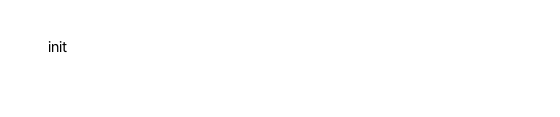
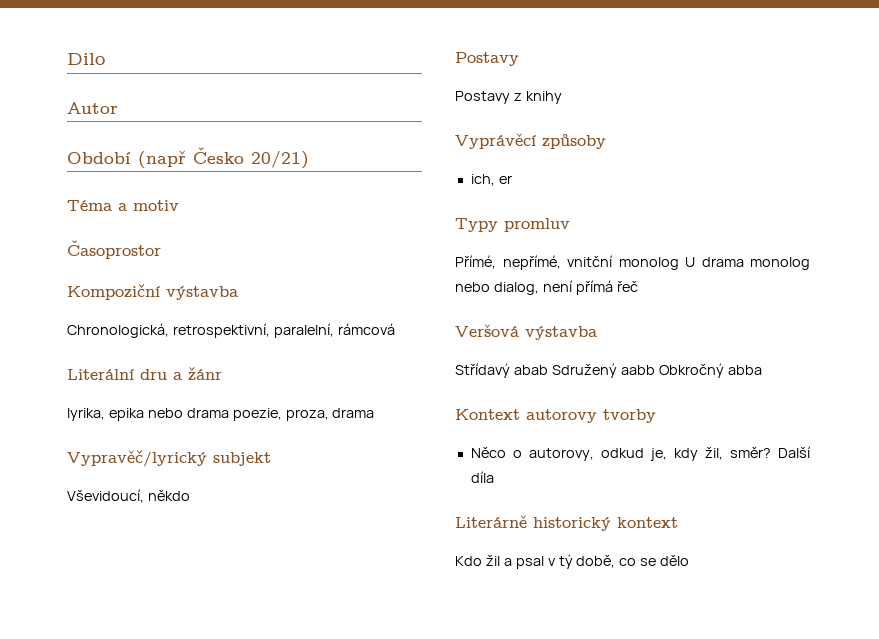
- init
+ Dilo
+ Autor
+ Období (např Česko 20/21)
+ Téma a motiv
+ Časoprostor
+ Kompoziční výstavba
+ Chronologická, retrospektivní, paralelní, rámcová
+ Literální dru a žánr
+ lyrika, epika nebo drama poezie, proza, drama
+ Vypravěč/lyrický subjekt
+ Vševidoucí, někdo
+ Postavy
+ Postavy z knihy
+ Vyprávěcí způsoby
+ ich, er
+ Typy promluv
+ Přímé, nepřímé, vnitční monolog U drama monolog nebo dialog, není přímá řeč
+ Veršová výstavba
+ Střídavý abab Sdružený aabb Obkročný abba
+ Kontext autorovy tvorby
+ Něco o autorovy, odkud je, kdy žil, směr? Další díla
+ Literárně historický kontext
+ Kdo žil a psal v tý době, co se dělo

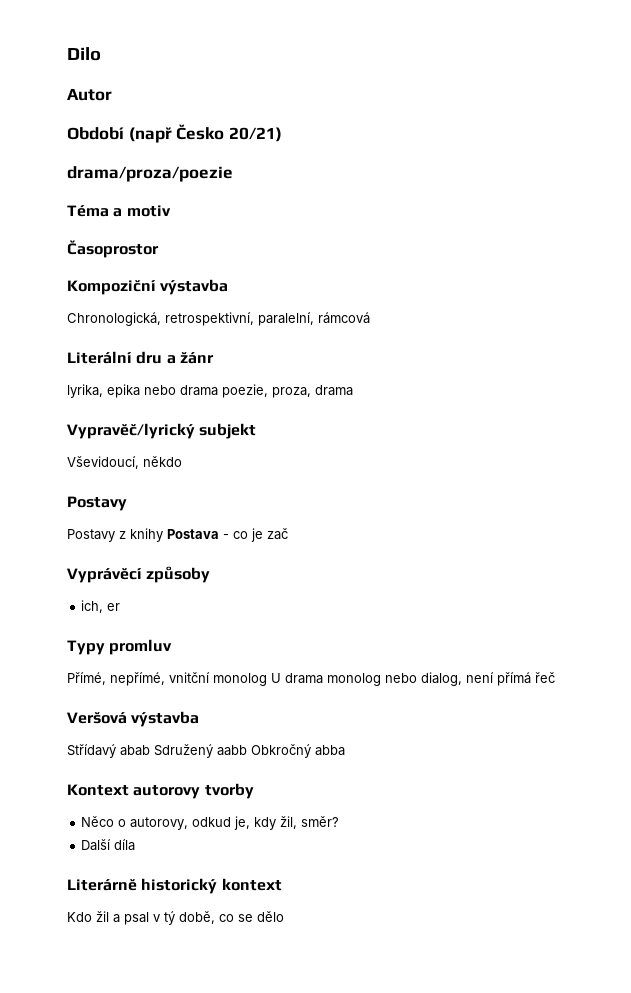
+ drama/proza/poezie
- Postavy z knihy
+ Postavy z knihy Postava - co je zač
- Něco o autorovy, odkud je, kdy žil, směr? Další díla
+ Něco o autorovy, odkud je, kdy žil, směr?
+ Další díla

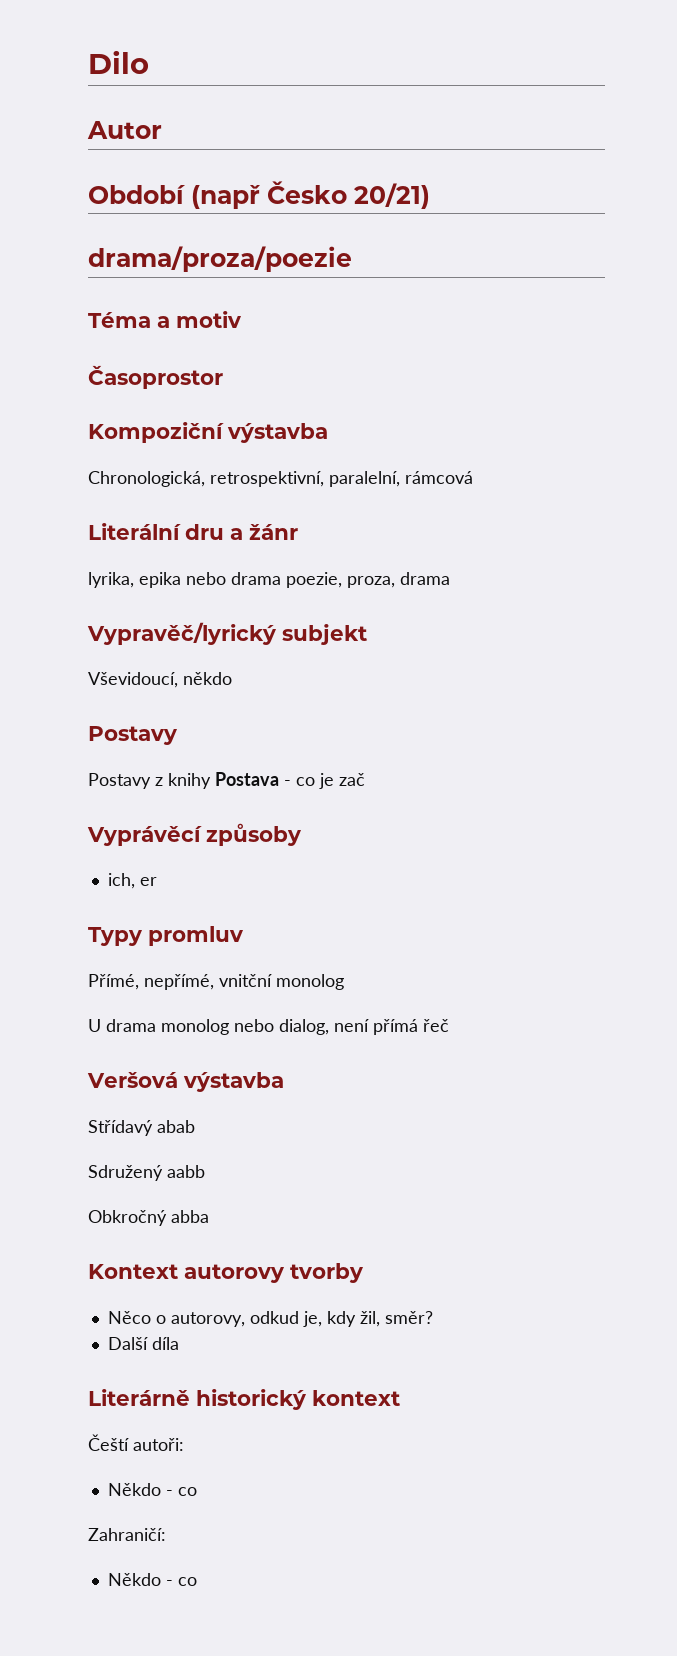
- Přímé, nepřímé, vnitční monolog U drama monolog nebo dialog, není přímá řeč
+ Přímé, nepřímé, vnitční monolog
+ U drama monolog nebo dialog, není přímá řeč
- Střídavý abab Sdružený aabb Obkročný abba
+ Střídavý abab
+ Sdružený aabb
+ Obkročný abba
- Kdo žil a psal v tý době, co se dělo
+ Čeští autoři:
+ Někdo - co
+ Zahraničí:
+ Někdo - co

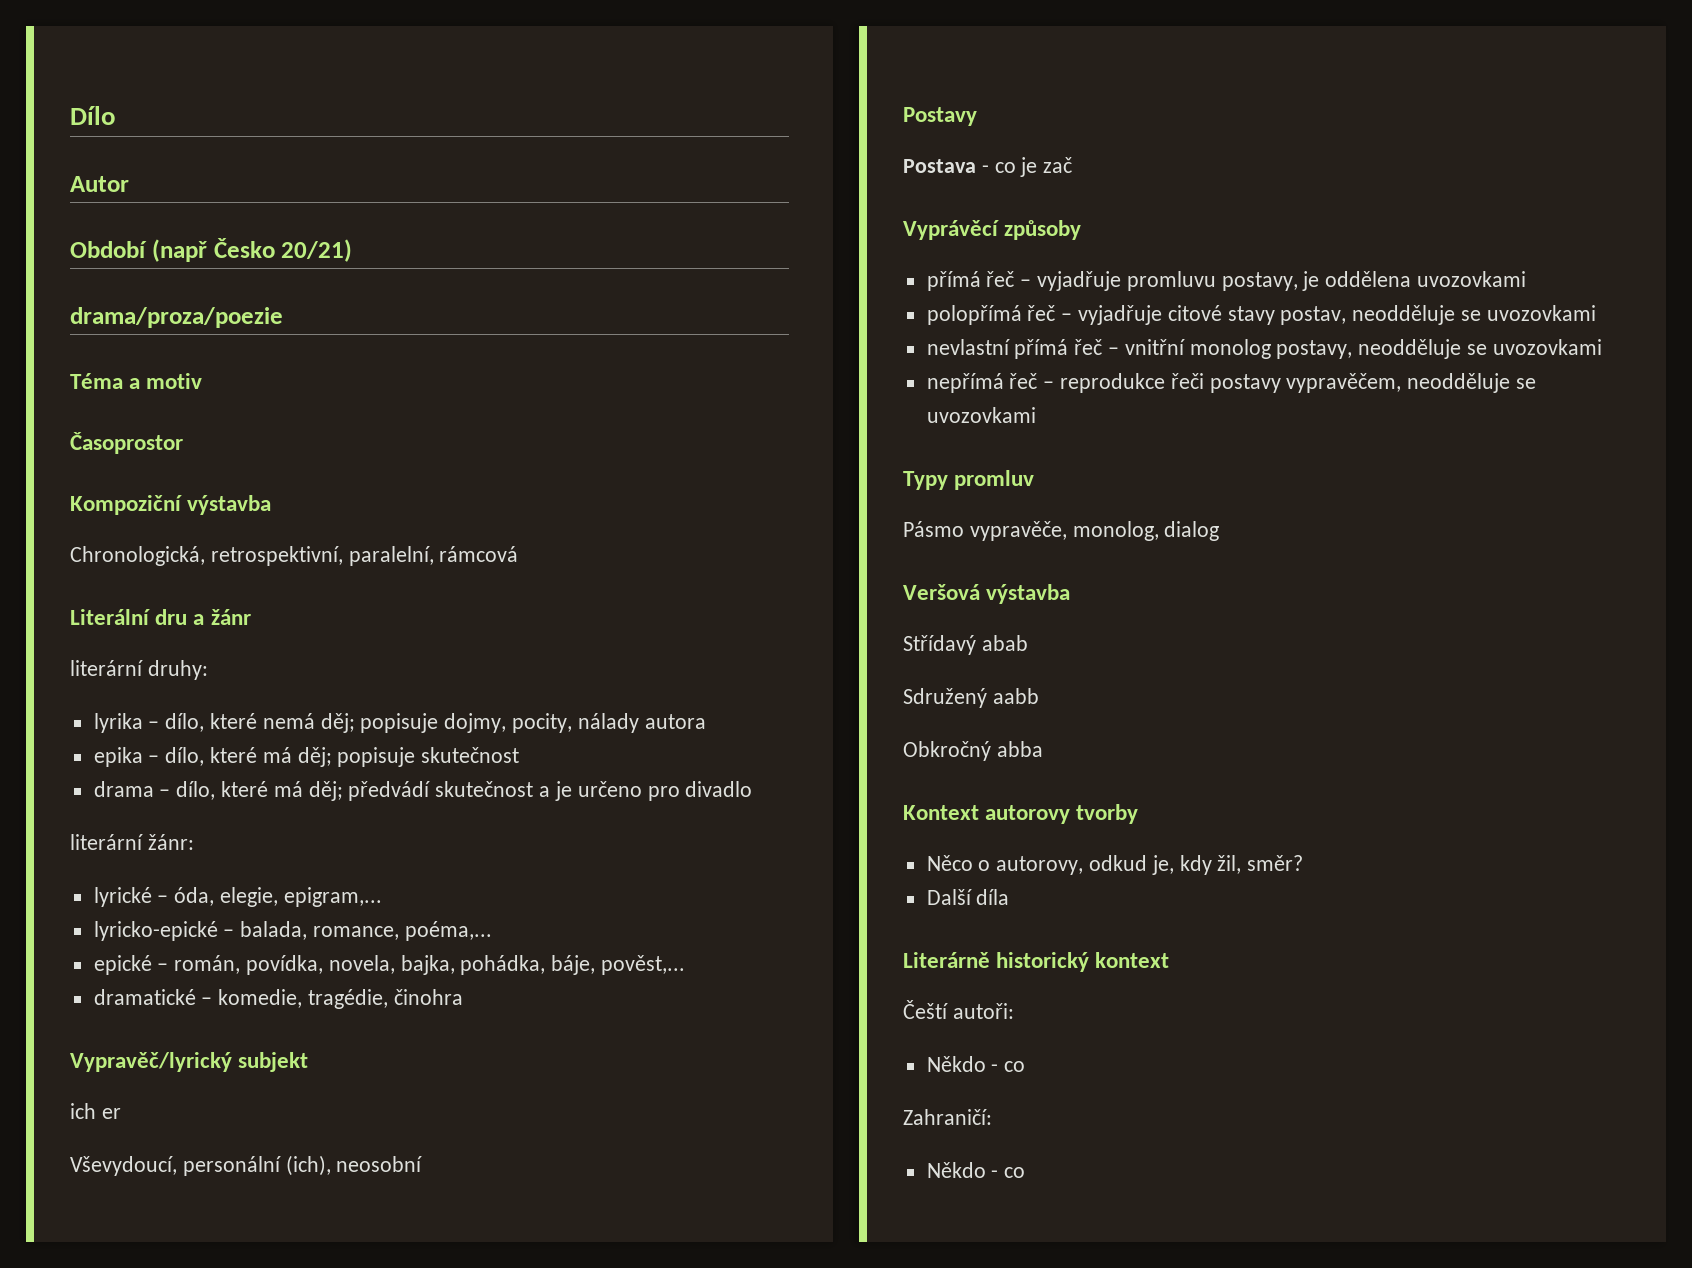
- Dilo
+ Dílo
- lyrika, epika nebo drama poezie, proza, drama
+ literární druhy:
+ lyrika – dílo, které nemá děj; popisuje dojmy, pocity, nálady autora
+ epika – dílo, které má děj; popisuje skutečnost
+ drama – dílo, které má děj; předvádí skutečnost a je určeno pro divadlo
+ literární žánr:
+ lyrické – óda, elegie, epigram,...
+ lyricko-epické – balada, romance, poéma,...
+ epické – román, povídka, novela, bajka, pohádka, báje, pověst,...
+ dramatické – komedie, tragédie, činohra
  Vypravěč/lyrický subjekt
- Vševidoucí, někdo
+ ich er
+ Vševydoucí, personální (ich), neosobní
  Postavy
- Postavy z knihy Postava - co je zač
+ Postava - co je zač
- ich, er
+ přímá řeč – vyjadřuje promluvu postavy, je oddělena uvozovkami
+ polopřímá řeč – vyjadřuje citové stavy postav, neodděluje se uvozovkami
+ nevlastní přímá řeč – vnitřní monolog postavy, neodděluje se uvozovkami
+ nepřímá řeč – reprodukce řeči postavy vypravěčem, neodděluje se uvozovkami
  Typy promluv
- Přímé, nepřímé, vnitční monolog
- U drama monolog nebo dialog, není přímá řeč
+ Pásmo vypravěče, monolog, dialog

